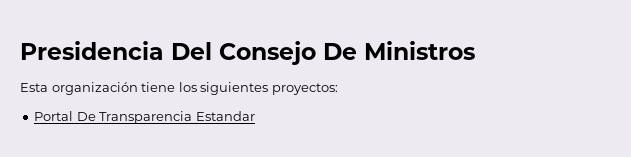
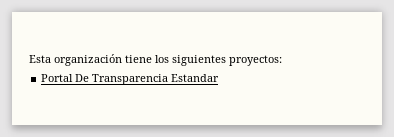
- Presidencia Del Consejo De Ministros

